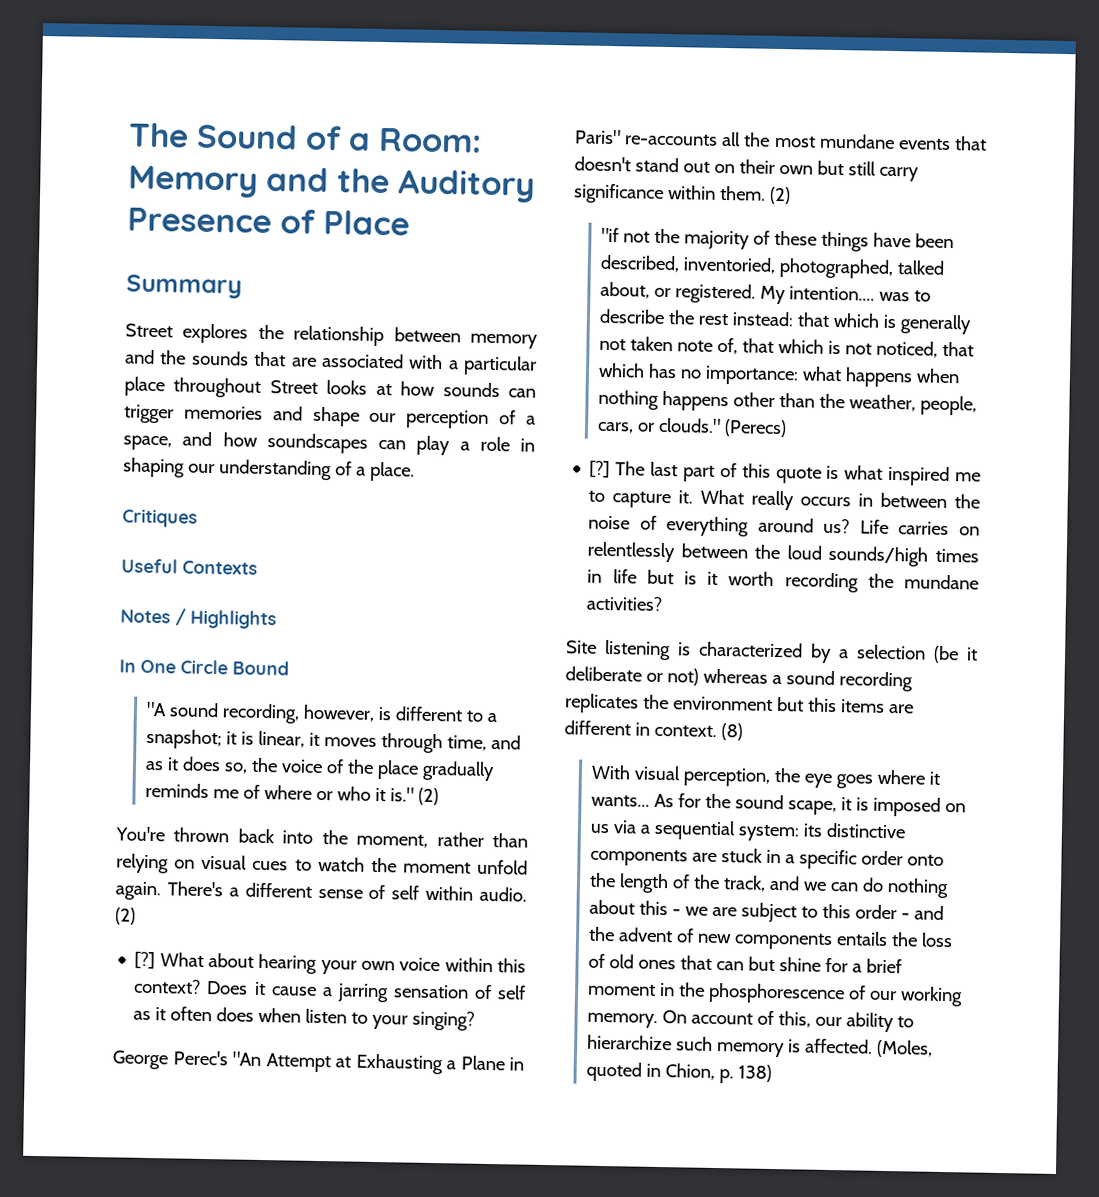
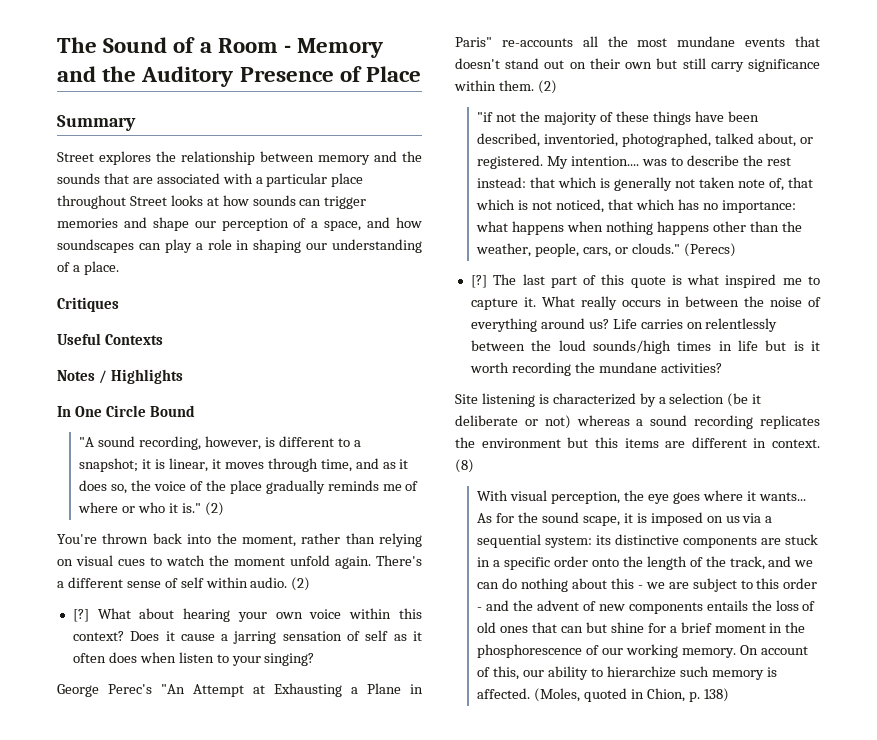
- The Sound of a Room: Memory and the Auditory Presence of Place
+ The Sound of a Room - Memory and the Auditory Presence of Place

